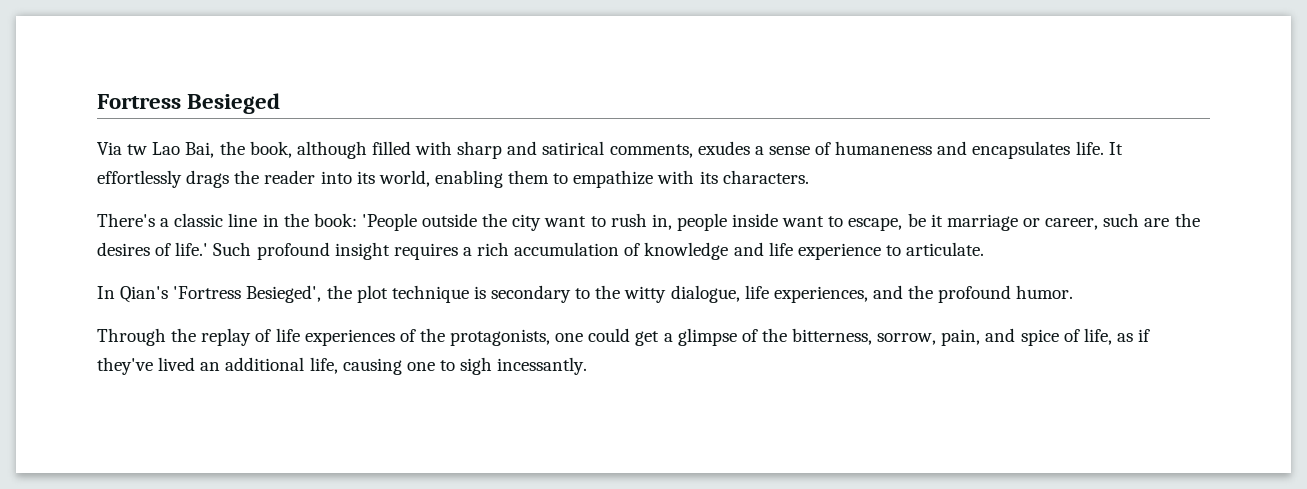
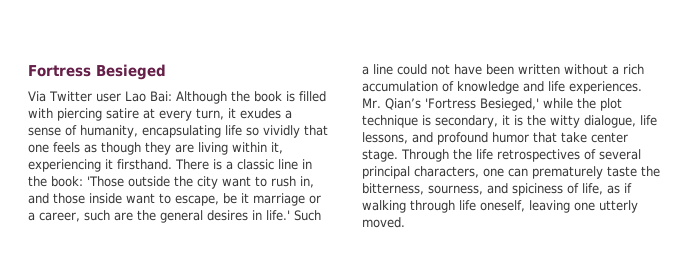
- Via tw Lao Bai, the book, although filled with sharp and satirical comments, exudes a sense of humaneness and encapsulates life. It effortlessly drags the reader into its world, enabling them to empathize with its characters.
- There's a classic line in the book: 'People outside the city want to rush in, people inside want to escape, be it marriage or career, such are the desires of life.' Such profound insight requires a rich accumulation of knowledge and life experience to articulate.
- In Qian's 'Fortress Besieged', the plot technique is secondary to the witty dialogue, life experiences, and the profound humor.
- Through the replay of life experiences of the protagonists, one could get a glimpse of the bitterness, sorrow, pain, and spice of life, as if they've lived an additional life, causing one to sigh incessantly.
+ Via Twitter user Lao Bai: Although the book is filled with piercing satire at every turn, it exudes a sense of humanity, encapsulating life so vividly that one feels as though they are living within it, experiencing it firsthand. There is a classic line in the book: 'Those outside the city want to rush in, and those inside want to escape, be it marriage or a career, such are the general desires in life.' Such a line could not have been written without a rich accumulation of knowledge and life experiences. Mr. Qian’s 'Fortress Besieged,' while the plot technique is secondary, it is the witty dialogue, life lessons, and profound humor that take center stage. Through the life retrospectives of several principal characters, one can prematurely taste the bitterness, sourness, and spiciness of life, as if walking through life oneself, leaving one utterly moved.

